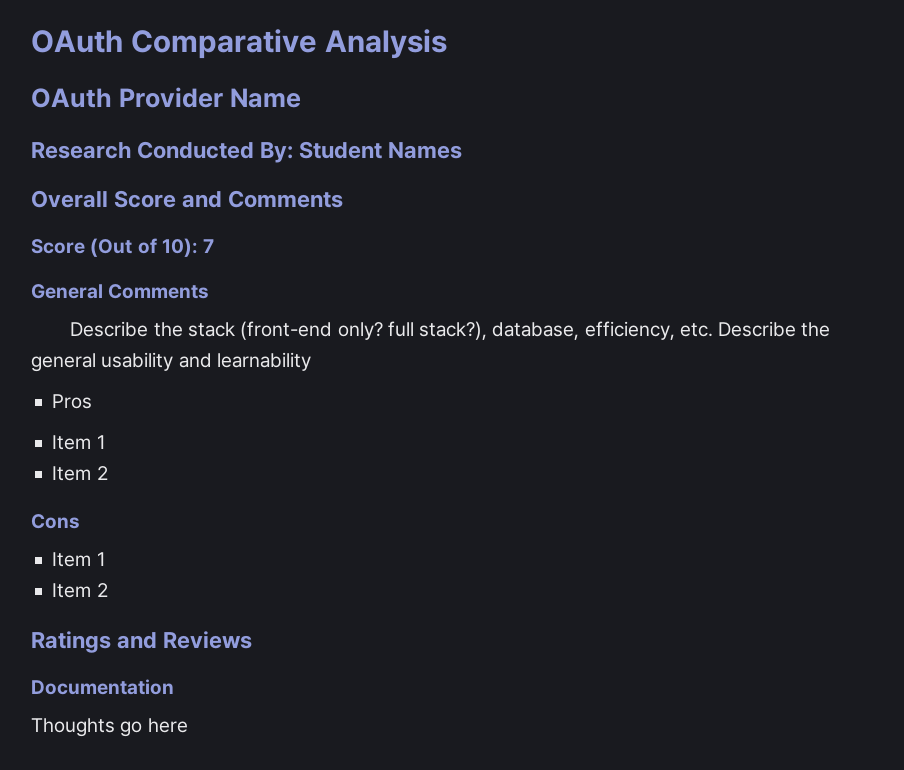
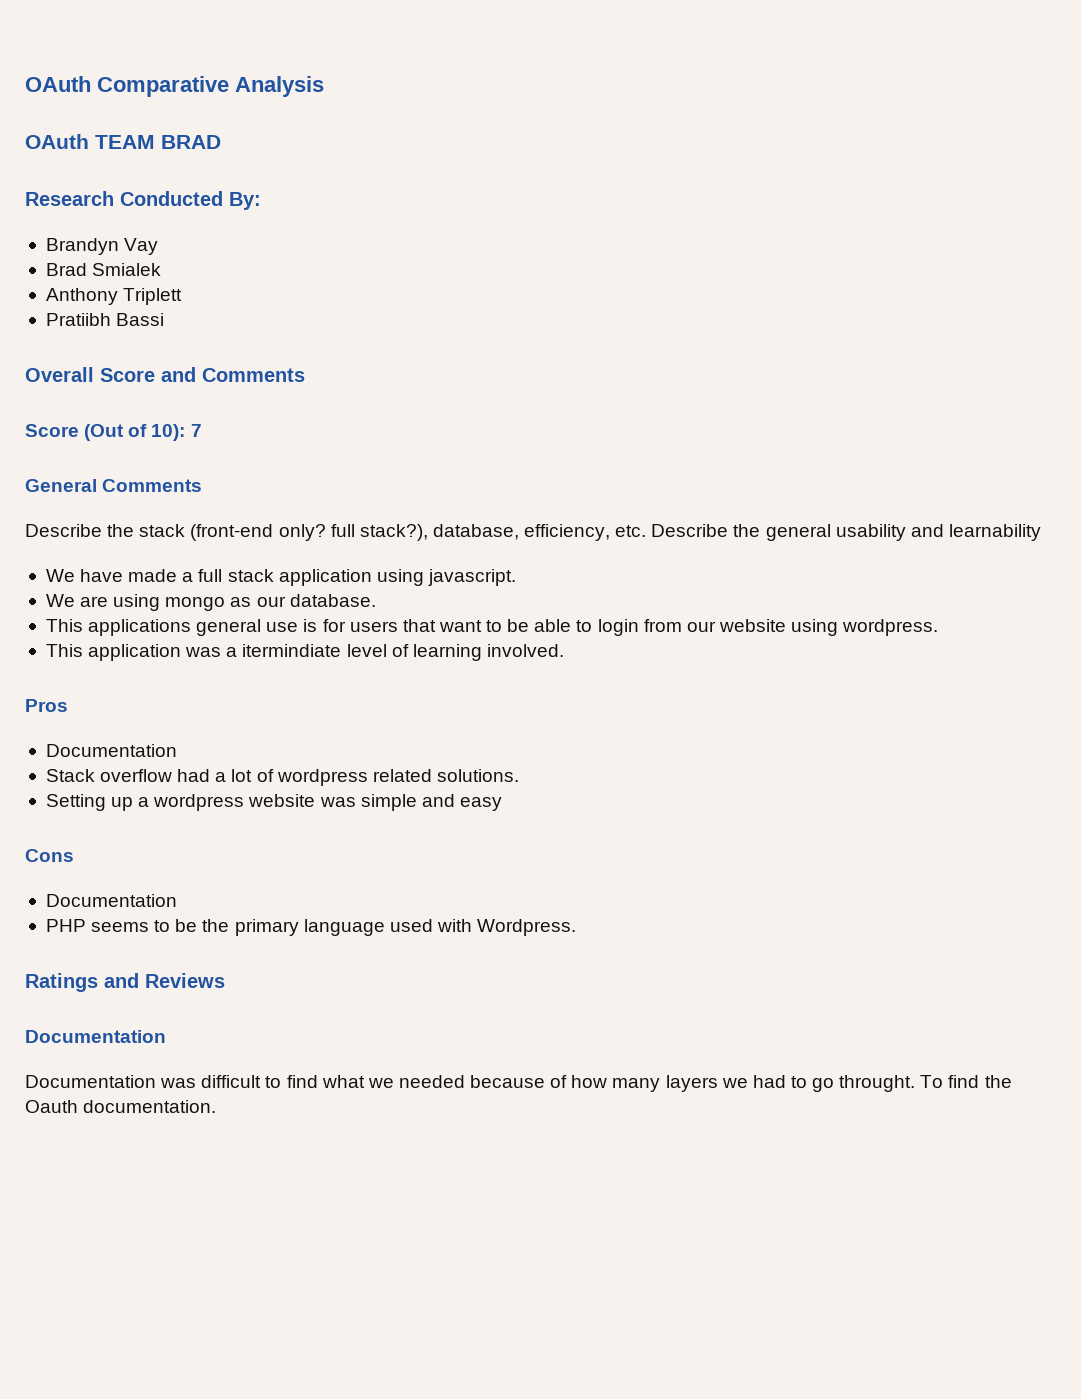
- OAuth Provider Name
+ OAuth TEAM BRAD
- Research Conducted By: Student Names
+ Research Conducted By:
+ Brandyn Vay
+ Brad Smialek
+ Anthony Triplett
+ Pratiibh Bassi
+ We have made a full stack application using javascript.
+ We are using mongo as our database.
+ This applications general use is for users that want to be able to login from our website using wordpress.
+ This application was a itermindiate level of learning involved.
  Pros
- Item 1
- Item 2
+ Documentation
+ Stack overflow had a lot of wordpress related solutions.
+ Setting up a wordpress website was simple and easy
  Cons
- Item 1
- Item 2
+ Documentation
+ PHP seems to be the primary language used with Wordpress.
  Ratings and Reviews
  Documentation
- Thoughts go here
+ Documentation was difficult to find what we needed because of how many layers we had to go throught. To find the Oauth documentation.

